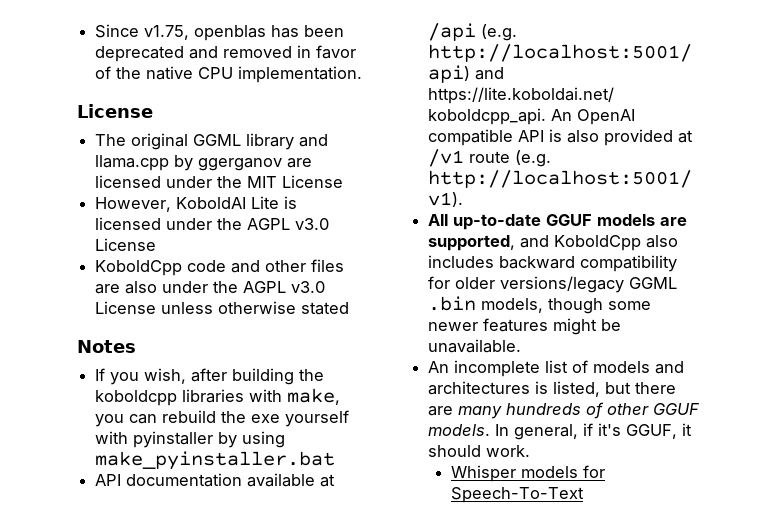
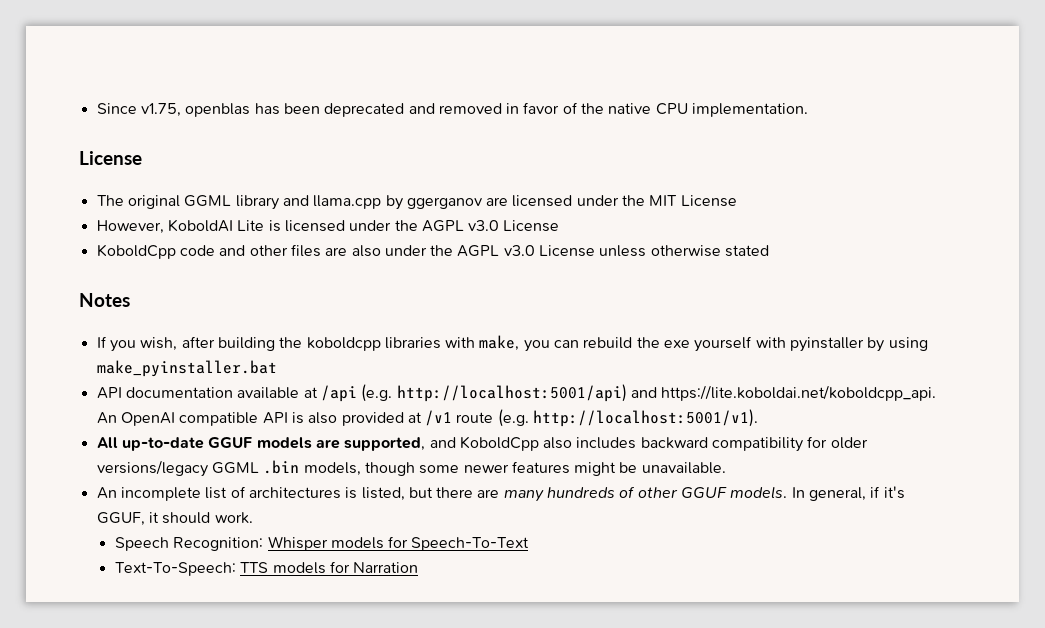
- An incomplete list of models and architectures is listed, but there are many hundreds of other GGUF models.
+ An incomplete list of architectures is listed, but there are many hundreds of other GGUF models.
- Whisper models for Speech-To-Text
+ Speech Recognition: Whisper models for Speech-To-Text
+ Text-To-Speech: TTS models for Narration

